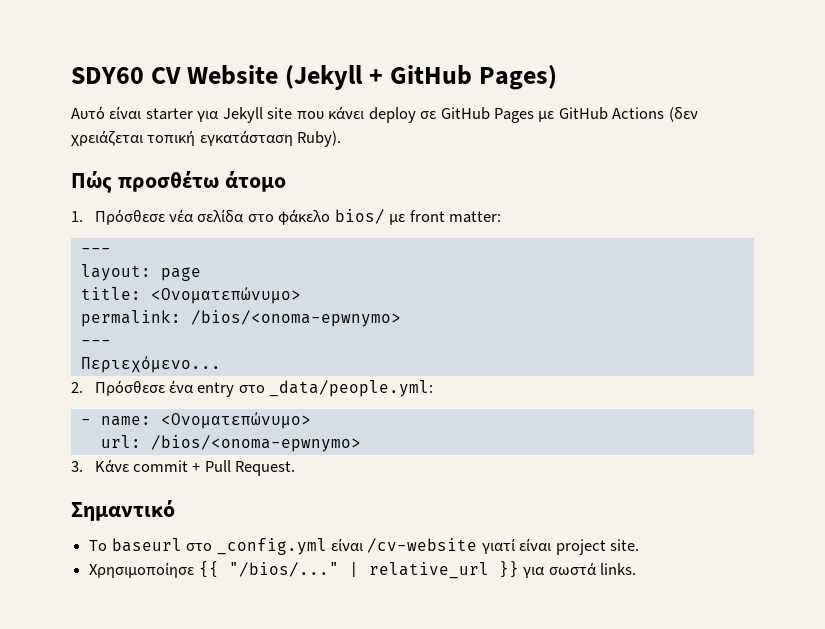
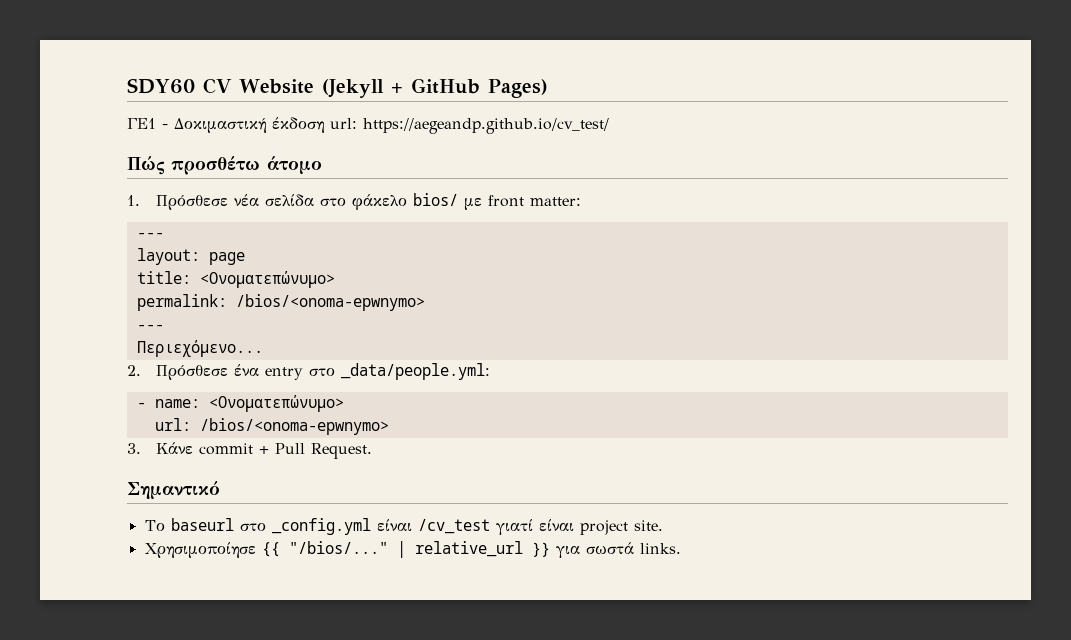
- Αυτό είναι starter για Jekyll site που κάνει deploy σε GitHub Pages με GitHub Actions (δεν χρειάζεται τοπική εγκατάσταση Ruby).
+ ΓΕ1 - Δοκιμαστική έκδοση url: https://aegeandp.github.io/cv_test/
- Το baseurl στο _config.yml είναι /cv-website γιατί είναι project site.
+ Το baseurl στο _config.yml είναι /cv_test γιατί είναι project site.

